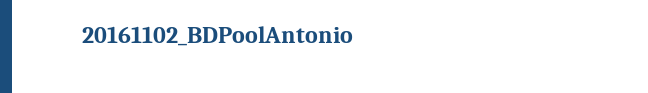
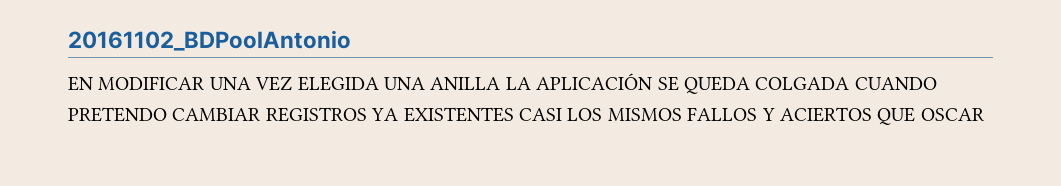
+ EN MODIFICAR UNA VEZ ELEGIDA UNA ANILLA LA APLICACIÓN SE QUEDA COLGADA CUANDO PRETENDO CAMBIAR REGISTROS YA EXISTENTES CASI LOS MISMOS FALLOS Y ACIERTOS QUE OSCAR

